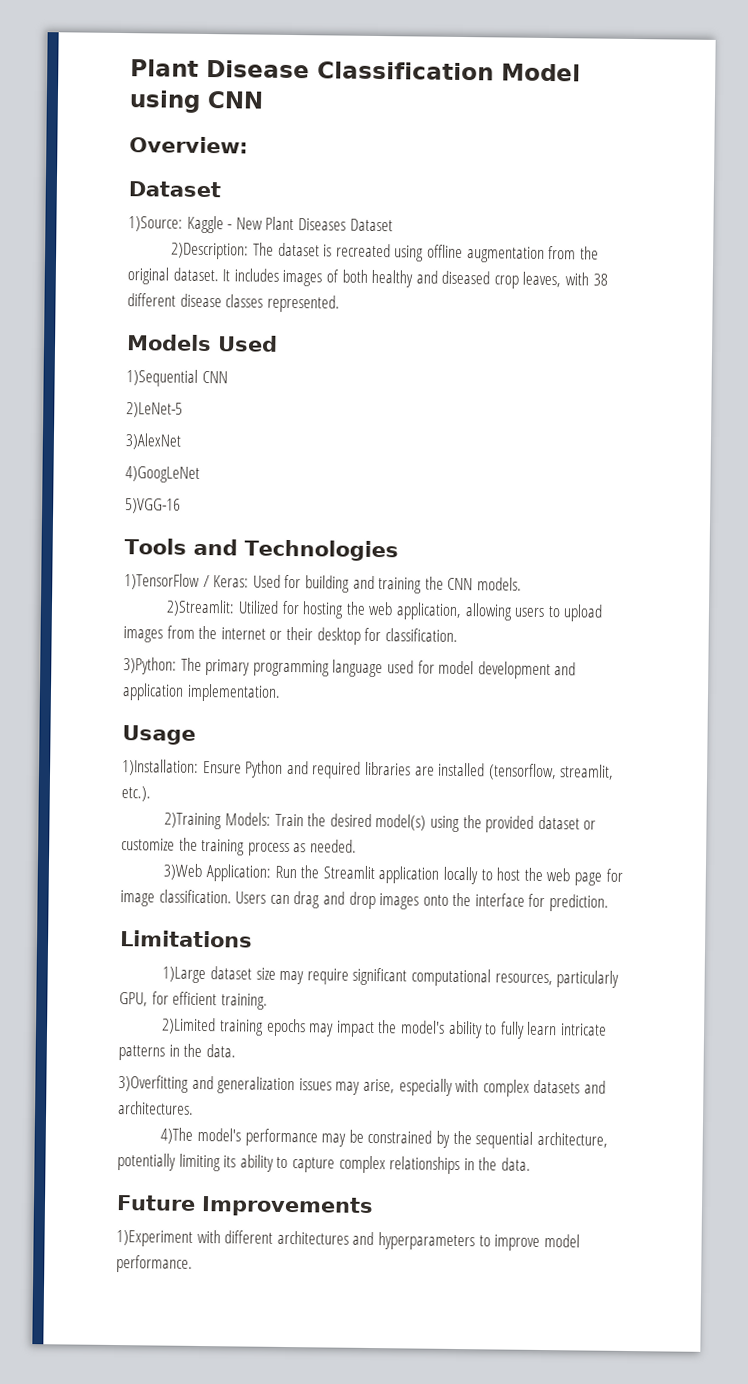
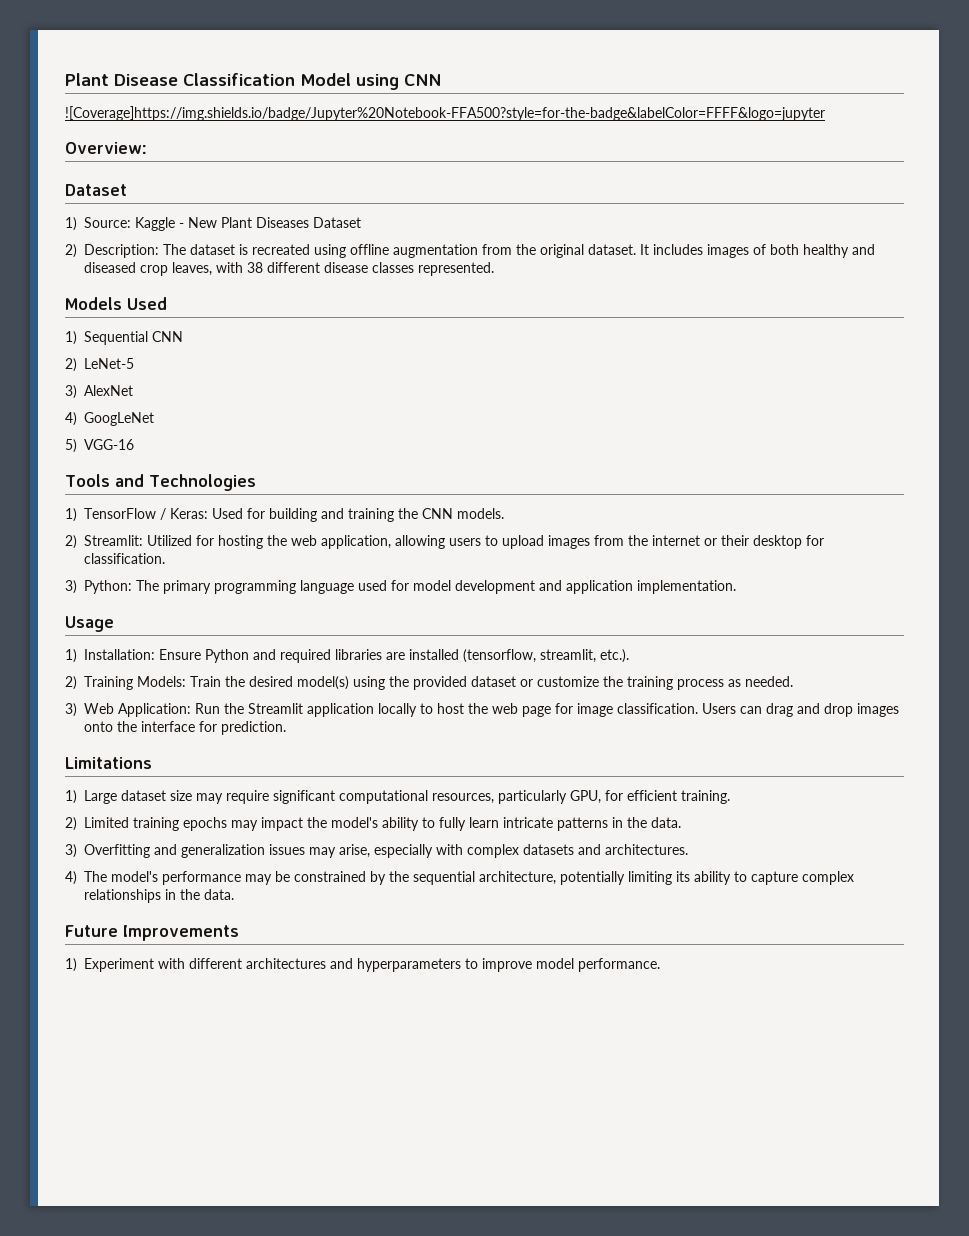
+ ![Coverage]https://img.shields.io/badge/Jupyter%20Notebook-FFA500?style=for-the-badge&labelColor=FFFF&logo=jupyter
- 1)Source: Kaggle - New Plant Diseases Dataset
+ 1) Source: Kaggle - New Plant Diseases Dataset
- 2)Description: The dataset is recreated using offline augmentation from the original dataset.
+ 2) Description: The dataset is recreated using offline augmentation from the original dataset.
- 1)Sequential CNN
- 2)LeNet-5
- 3)AlexNet
- 4)GoogLeNet
- 5)VGG-16
+ 1) Sequential CNN
+ 2) LeNet-5
+ 3) AlexNet
+ 4) GoogLeNet
+ 5) VGG-16
- 1)TensorFlow / Keras: Used for building and training the CNN models.
+ 1) TensorFlow / Keras: Used for building and training the CNN models.
- 2)Streamlit: Utilized for hosting the web application, allowing users to upload images from the internet or their desktop for classification.
+ 2) Streamlit: Utilized for hosting the web application, allowing users to upload images from the internet or their desktop for classification.
- 3)Python: The primary programming language used for model development and application implementation.
+ 3) Python: The primary programming language used for model development and application implementation.
- 1)Installation: Ensure Python and required libraries are installed (tensorflow, streamlit, etc.).
+ 1) Installation: Ensure Python and required libraries are installed (tensorflow, streamlit, etc.).
- 2)Training Models: Train the desired model(s) using the provided dataset or customize the training process as needed.
+ 2) Training Models: Train the desired model(s) using the provided dataset or customize the training process as needed.
- 3)Web Application: Run the Streamlit application locally to host the web page for image classification.
+ 3) Web Application: Run the Streamlit application locally to host the web page for image classification.
- 1)Large dataset size may require significant computational resources, particularly GPU, for efficient training.
+ 1) Large dataset size may require significant computational resources, particularly GPU, for efficient training.
- 2)Limited training epochs may impact the model's ability to fully learn intricate patterns in the data.
+ 2) Limited training epochs may impact the model's ability to fully learn intricate patterns in the data.
- 3)Overfitting and generalization issues may arise, especially with complex datasets and architectures.
+ 3) Overfitting and generalization issues may arise, especially with complex datasets and architectures.
- 4)The model's performance may be constrained by the sequential architecture, potentially limiting its ability to capture complex relationships in the data.
+ 4) The model's performance may be constrained by the sequential architecture, potentially limiting its ability to capture complex relationships in the data.
- 1)Experiment with different architectures and hyperparameters to improve model performance.
+ 1) Experiment with different architectures and hyperparameters to improve model performance.

